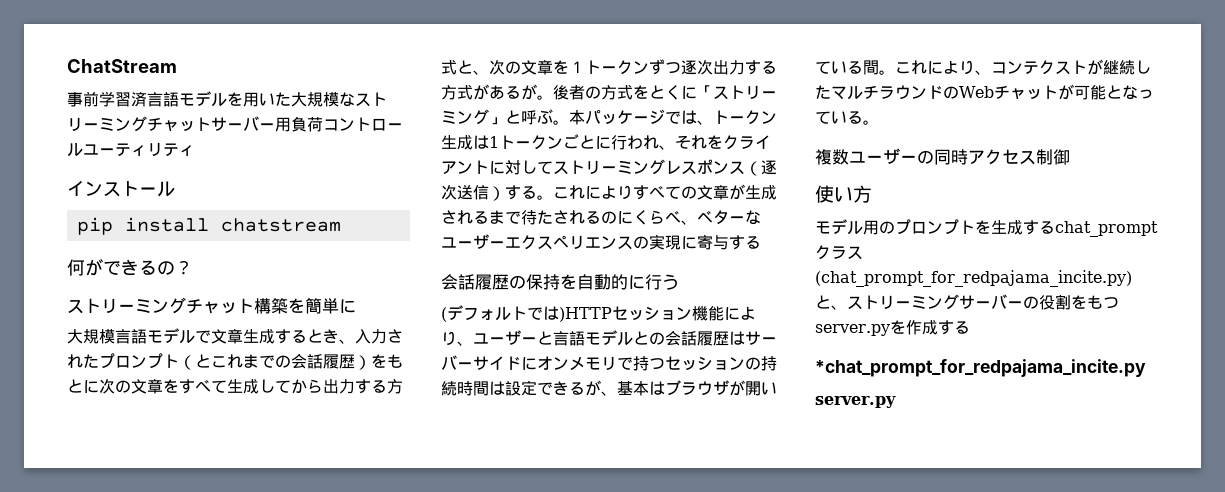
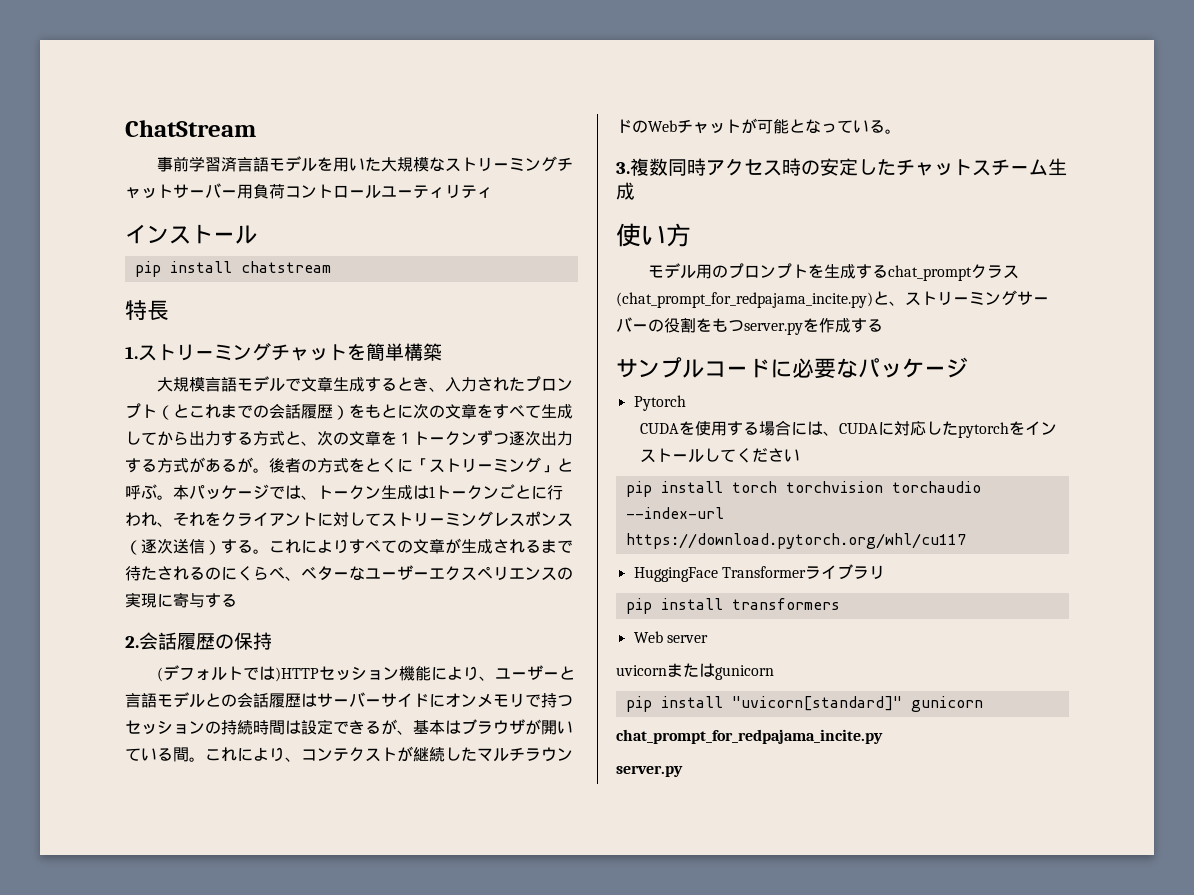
- 何ができるの？
- ストリーミングチャット構築を簡単に
+ 特長
+ 1.ストリーミングチャットを簡単構築
- 会話履歴の保持を自動的に行う
+ 2.会話履歴の保持
- 複数ユーザーの同時アクセス制御
+ 3.複数同時アクセス時の安定したチャットスチーム生成
- *chat_prompt_for_redpajama_incite.py
+ サンプルコードに必要なパッケージ
+ Pytorch
+ CUDAを使用する場合には、CUDAに対応したpytorchをインストールしてください
+ pip install torch torchvision torchaudio --index-url https://download.pytorch.org/whl/cu117
+ HuggingFace Transformerライブラリ
+ pip install transformers
+ Web server
+ uvicornまたはgunicorn
+ pip install "uvicorn[standard]" gunicorn
+ chat_prompt_for_redpajama_incite.py

